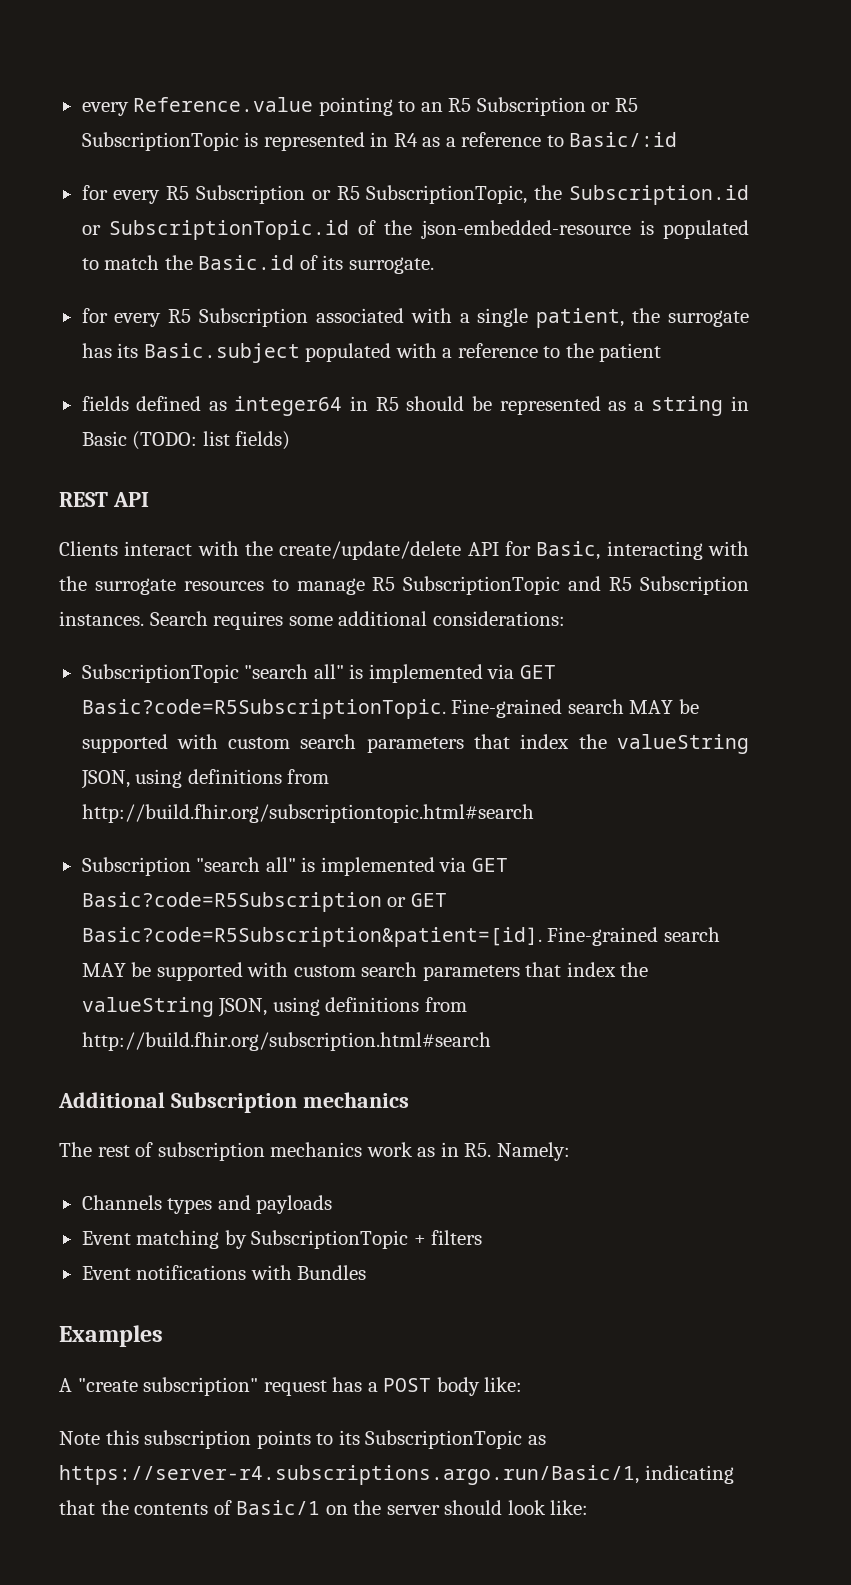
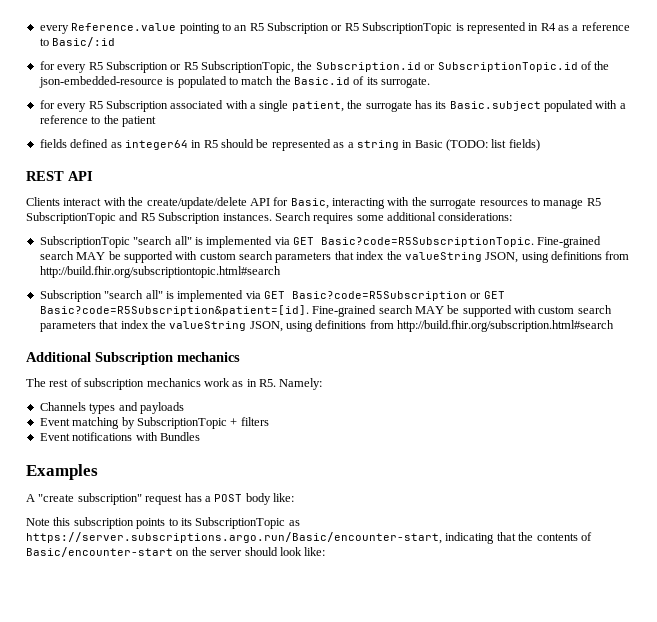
- Note this subscription points to its SubscriptionTopic as https://server-r4.subscriptions.argo.run/Basic/1, indicating that the contents of Basic/1 on the server should look like:
+ Note this subscription points to its SubscriptionTopic as https://server.subscriptions.argo.run/Basic/encounter-start, indicating that the contents of Basic/encounter-start on the server should look like:

